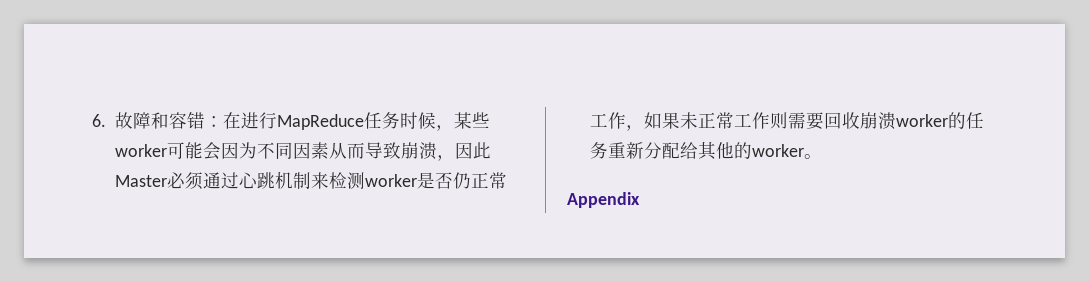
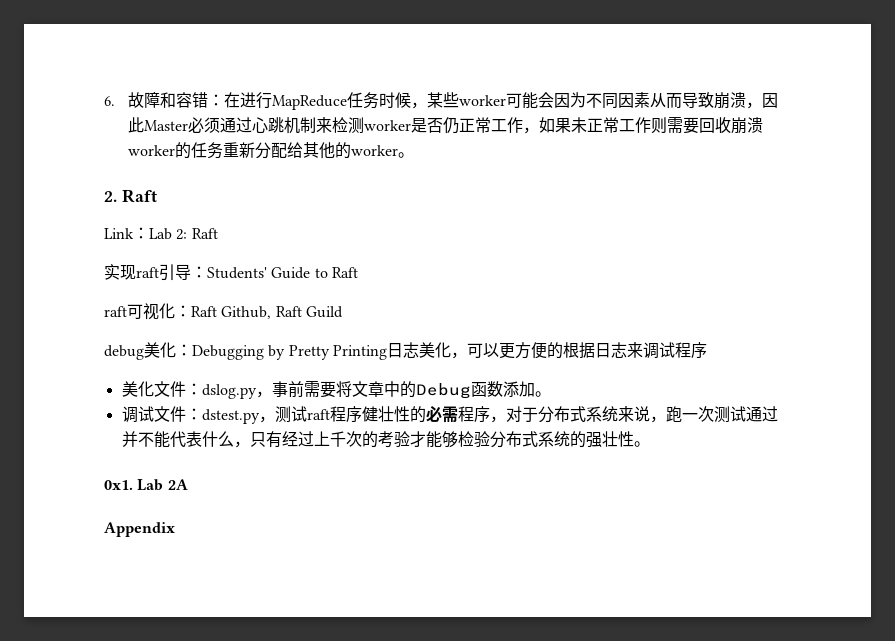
+ 2. Raft
+ Link：Lab 2: Raft
+ 实现raft引导：Students' Guide to Raft
+ raft可视化：Raft Github, Raft Guild
+ debug美化：Debugging by Pretty Printing日志美化，可以更方便的根据日志来调试程序
+ 美化文件：dslog.py，事前需要将文章中的Debug函数添加。
+ 调试文件：dstest.py，测试raft程序健壮性的必需程序，对于分布式系统来说，跑一次测试通过并不能代表什么，只有经过上千次的考验才能够检验分布式系统的强壮性。
+ 0x1. Lab 2A

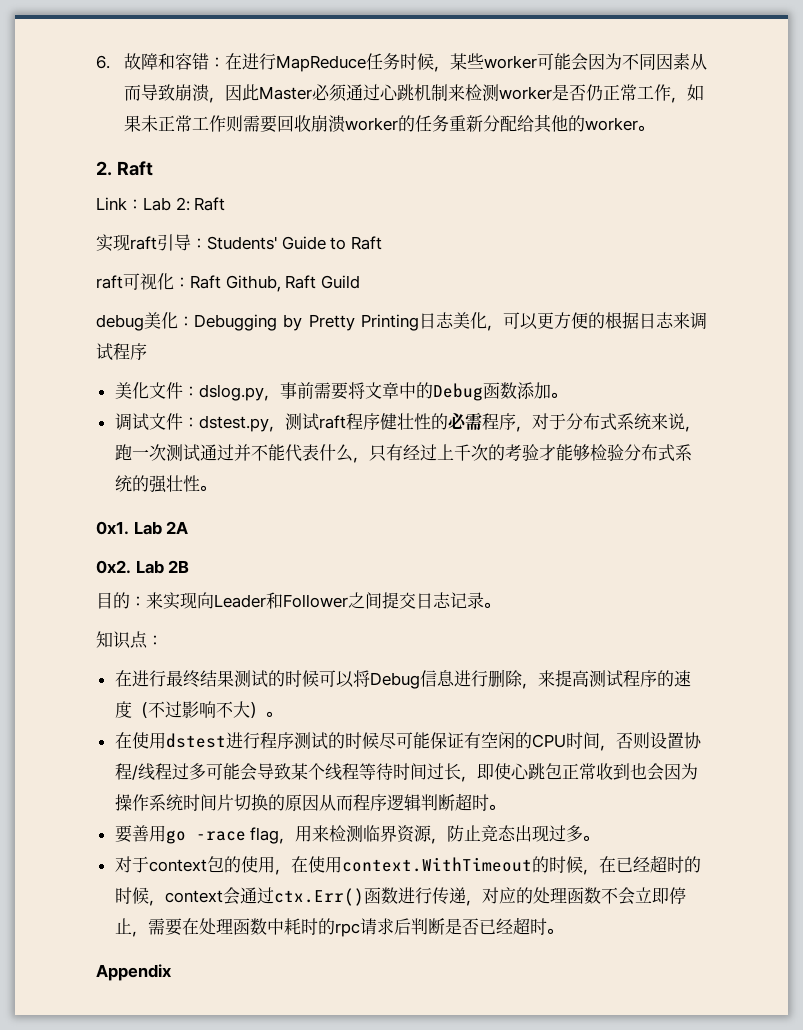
+ 0x2. Lab 2B
+ 目的：来实现向Leader和Follower之间提交日志记录。
+ 知识点：
+ 在进行最终结果测试的时候可以将Debug信息进行删除，来提高测试程序的速度（不过影响不大）。
+ 在使用dstest进行程序测试的时候尽可能保证有空闲的CPU时间，否则设置协程/线程过多可能会导致某个线程等待时间过长，即使心跳包正常收到也会因为操作系统时间片切换的原因从而程序逻辑判断超时。
+ 要善用go -race flag，用来检测临界资源，防止竞态出现过多。
+ 对于context包的使用，在使用context.WithTimeout的时候，在已经超时的时候，context会通过ctx.Err()函数进行传递，对应的处理函数不会立即停止，需要在处理函数中耗时的rpc请求后判断是否已经超时。

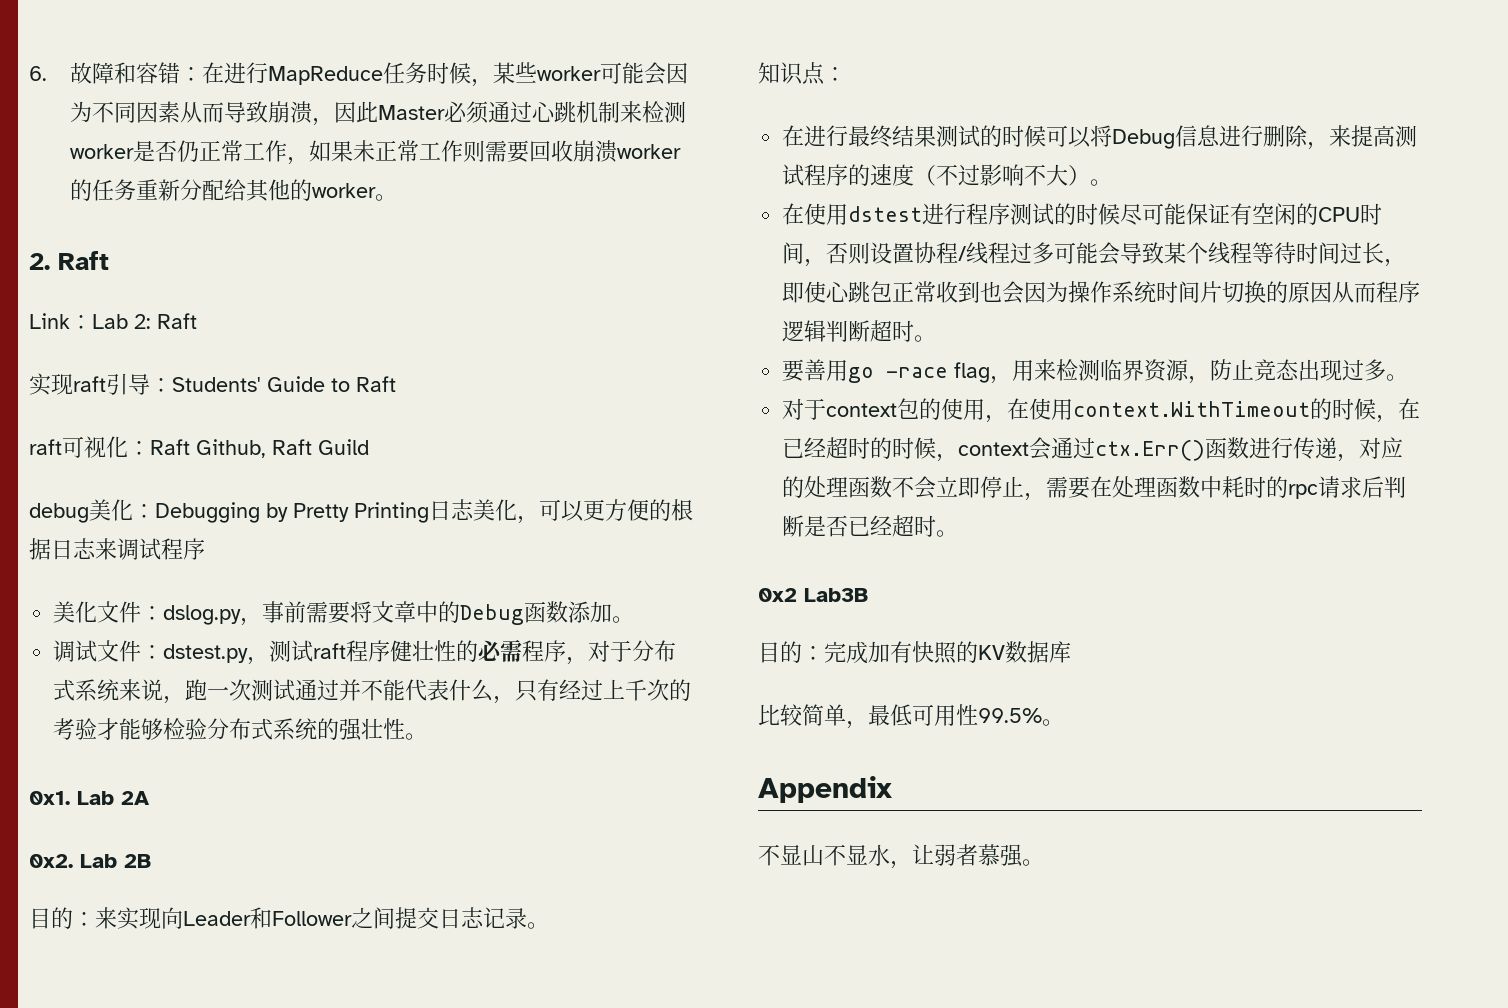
+ 0x2 Lab3B
+ 目的：完成加有快照的KV数据库
+ 比较简单，最低可用性99.5%。
  Appendix
+ 不显山不显水，让弱者慕强。

